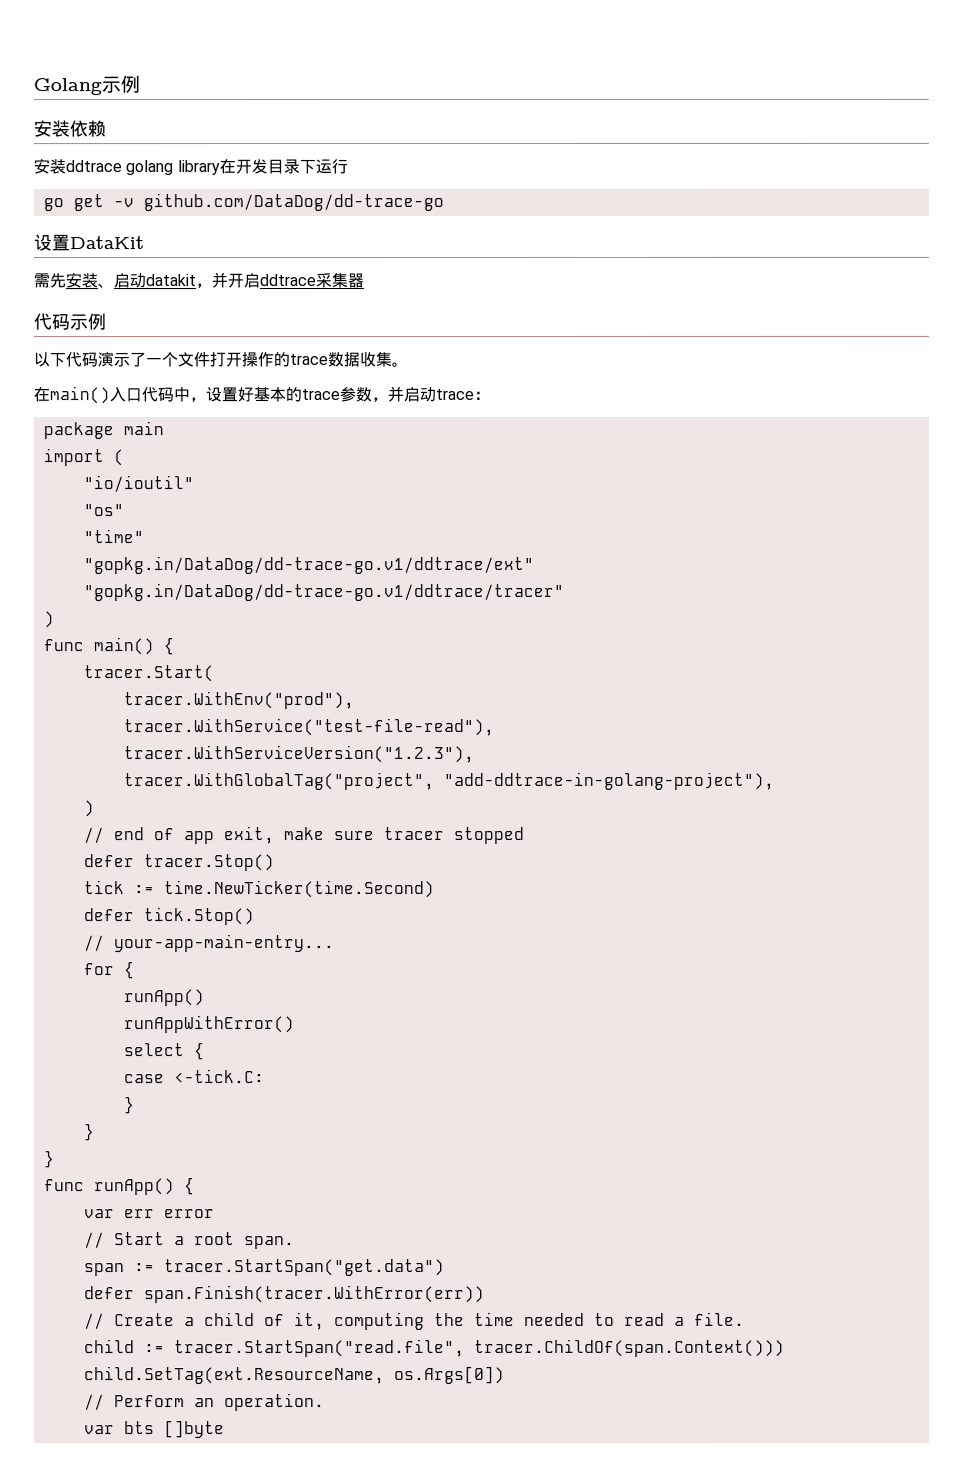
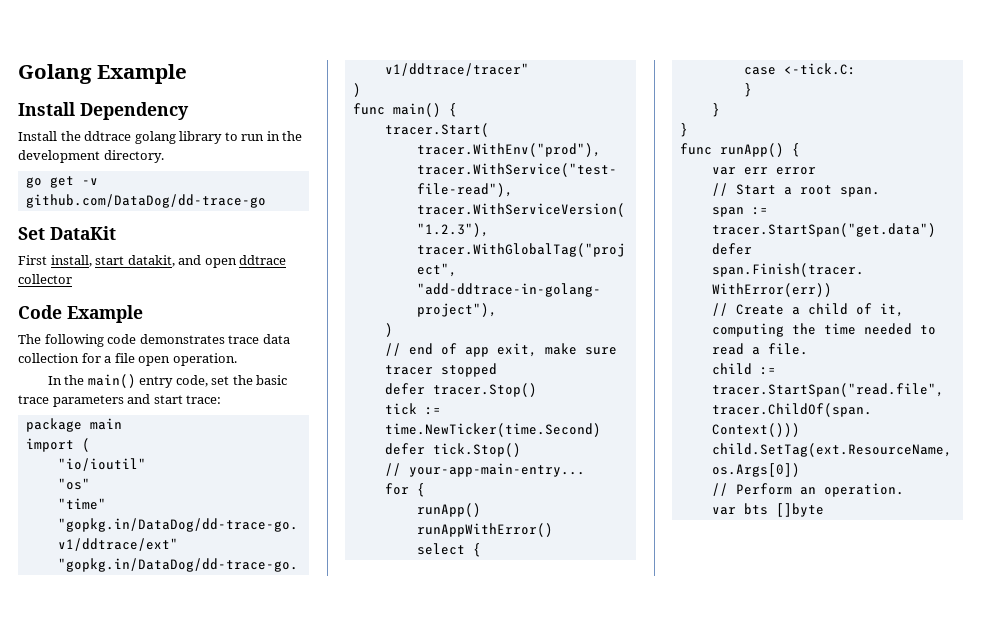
- Golang示例
- 安装依赖
- 安装ddtrace golang library在开发目录下运行
+ Golang Example
+ Install Dependency
+ Install the ddtrace golang library to run in the development directory.
- 设置DataKit
+ Set DataKit
- 需先安装、启动datakit，并开启ddtrace采集器
- 代码示例
- 以下代码演示了一个文件打开操作的trace数据收集。
- 在main()入口代码中，设置好基本的trace参数，并启动trace：
+ First install, start datakit, and open ddtrace collector
+ Code Example
+ The following code demonstrates trace data collection for a file open operation.
+ In the main() entry code, set the basic trace parameters and start trace:

